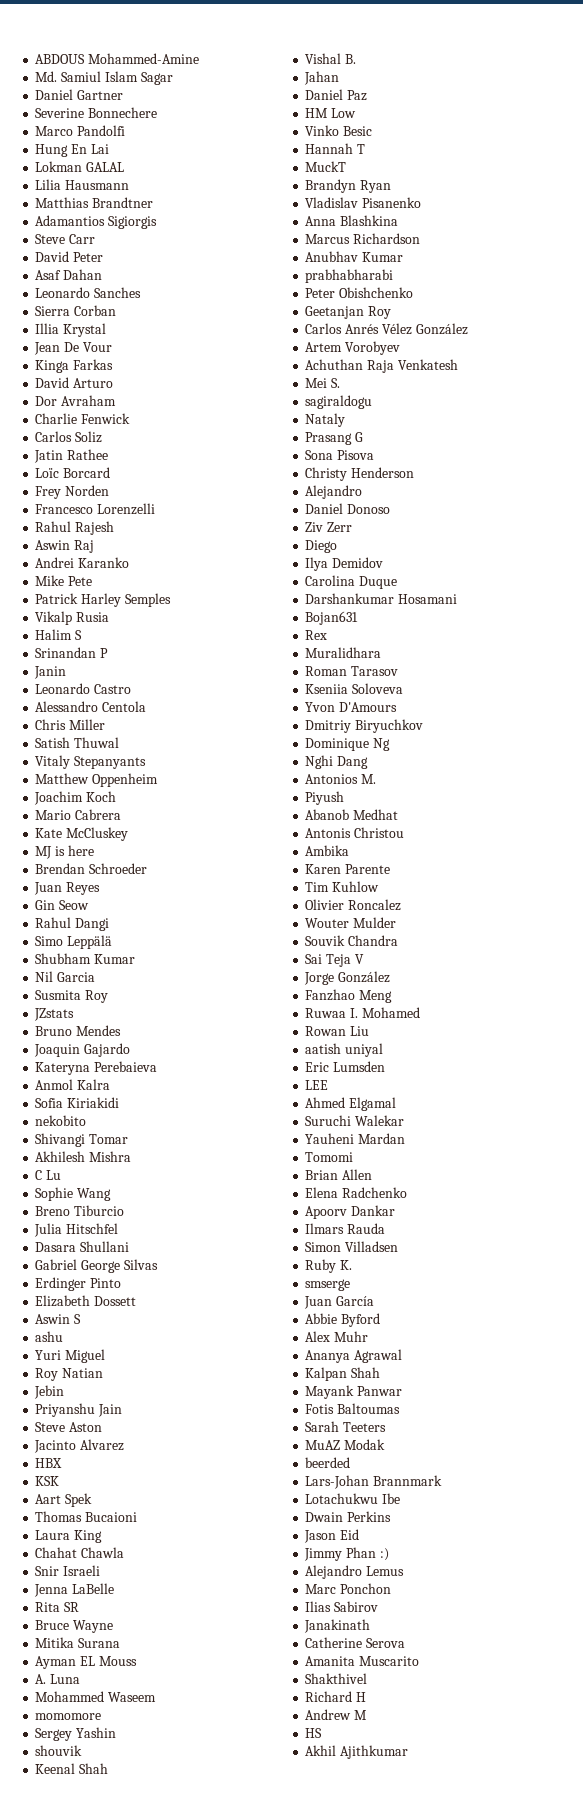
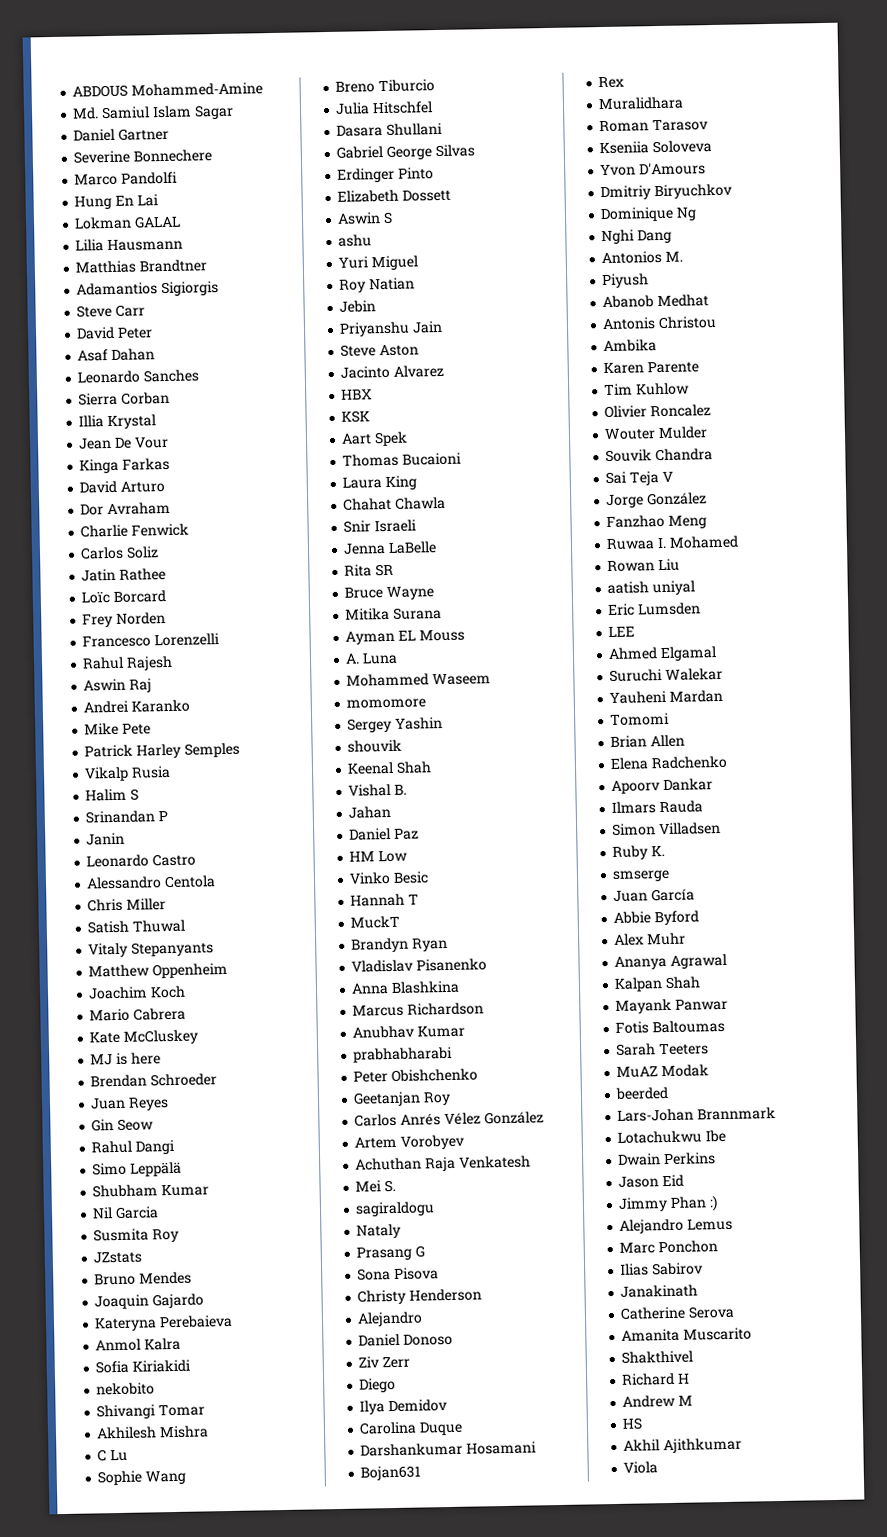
+ Viola

